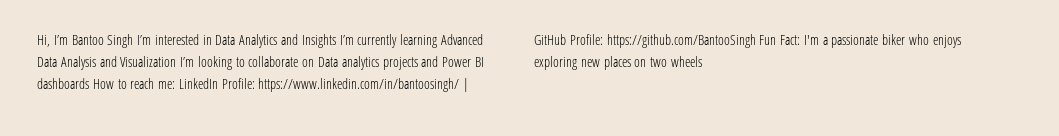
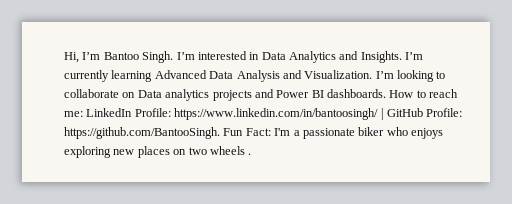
- Hi, I’m Bantoo Singh I’m interested in Data Analytics and Insights I’m currently learning Advanced Data Analysis and Visualization I’m looking to collaborate on Data analytics projects and Power BI dashboards How to reach me: LinkedIn Profile: https://www.linkedin.com/in/bantoosingh/ | GitHub Profile: https://github.com/BantooSingh Fun Fact: I'm a passionate biker who enjoys exploring new places on two wheels
+ Hi, I’m Bantoo Singh. I’m interested in Data Analytics and Insights. I’m currently learning Advanced Data Analysis and Visualization. I’m looking to collaborate on Data analytics projects and Power BI dashboards. How to reach me: LinkedIn Profile: https://www.linkedin.com/in/bantoosingh/ | GitHub Profile: https://github.com/BantooSingh. Fun Fact: I'm a passionate biker who enjoys exploring new places on two wheels .

